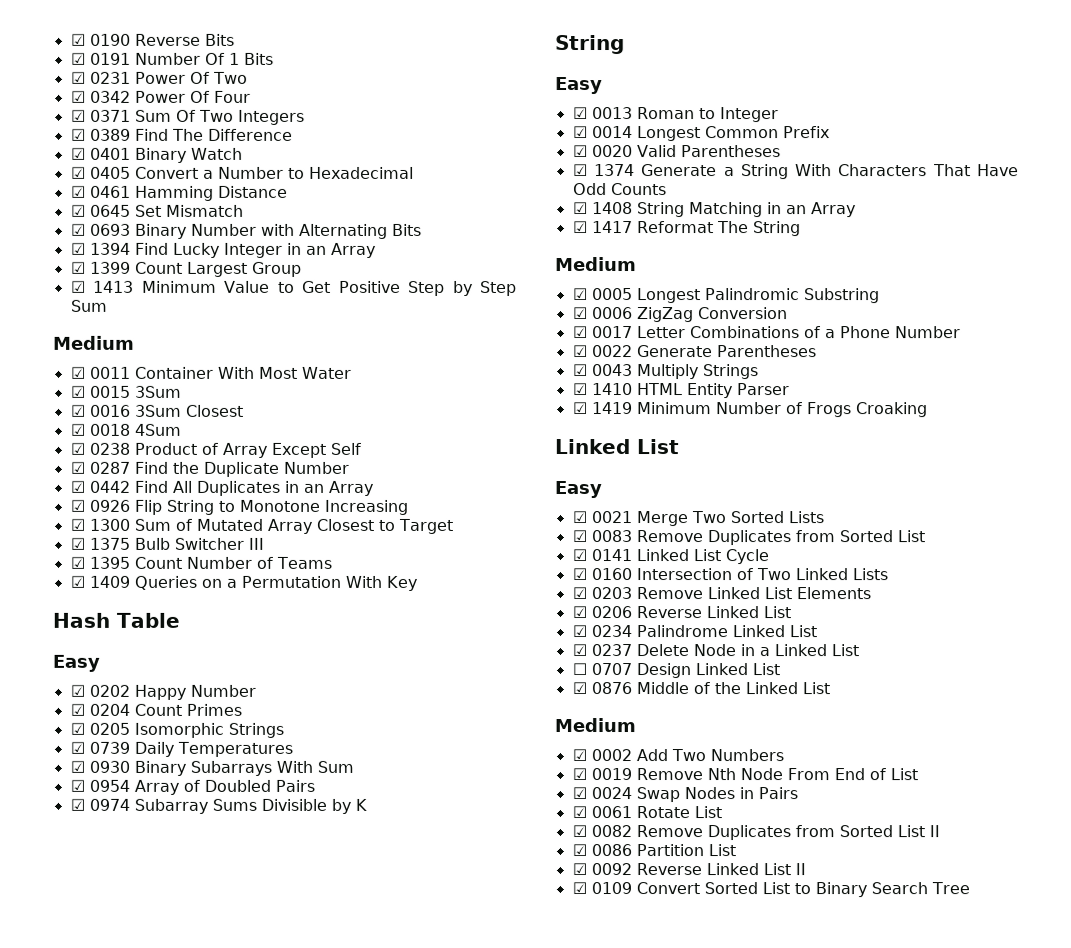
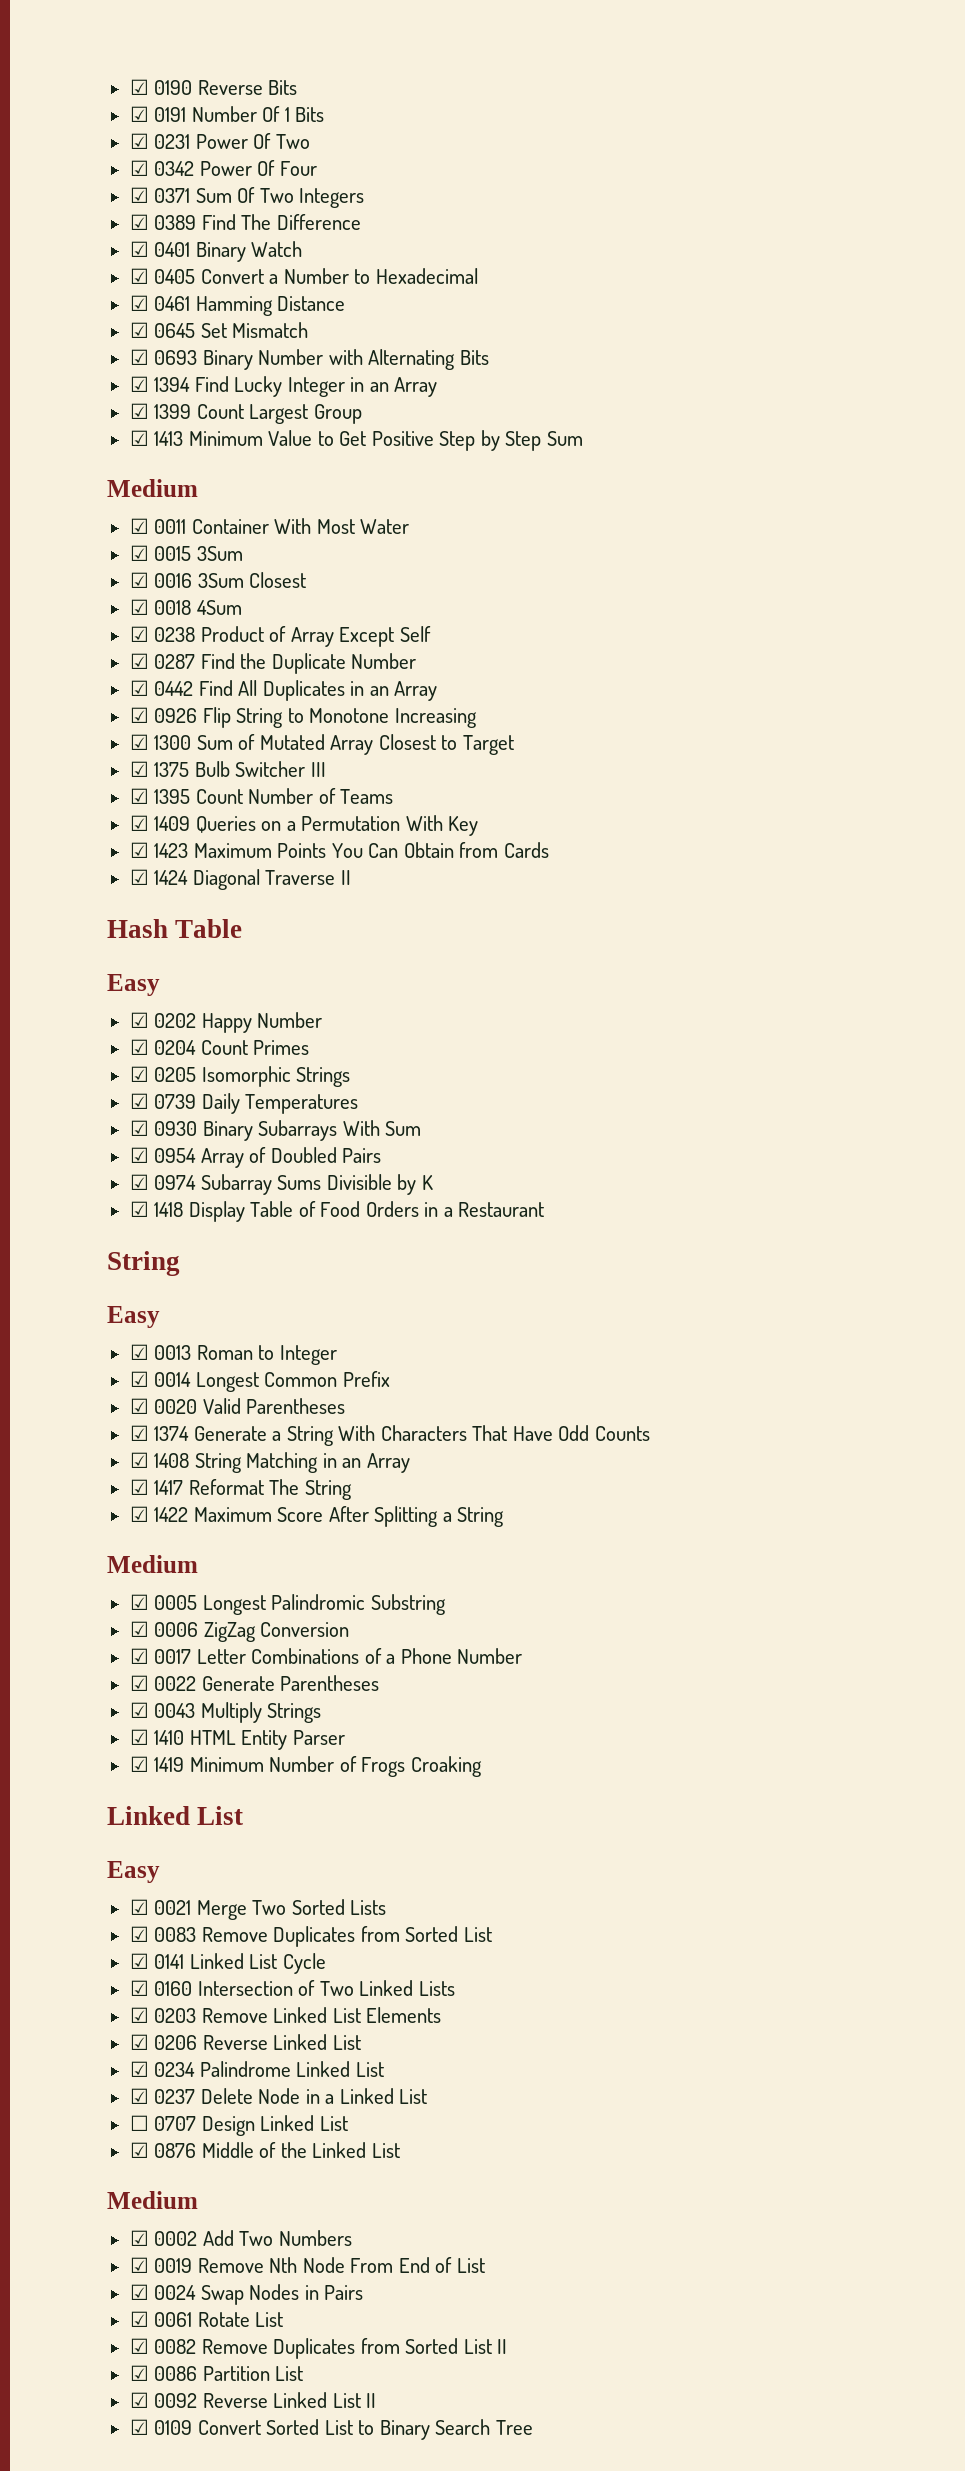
+ ☑ 1423 Maximum Points You Can Obtain from Cards
+ ☑ 1424 Diagonal Traverse II
+ ☑ 1418 Display Table of Food Orders in a Restaurant
+ ☑ 1422 Maximum Score After Splitting a String

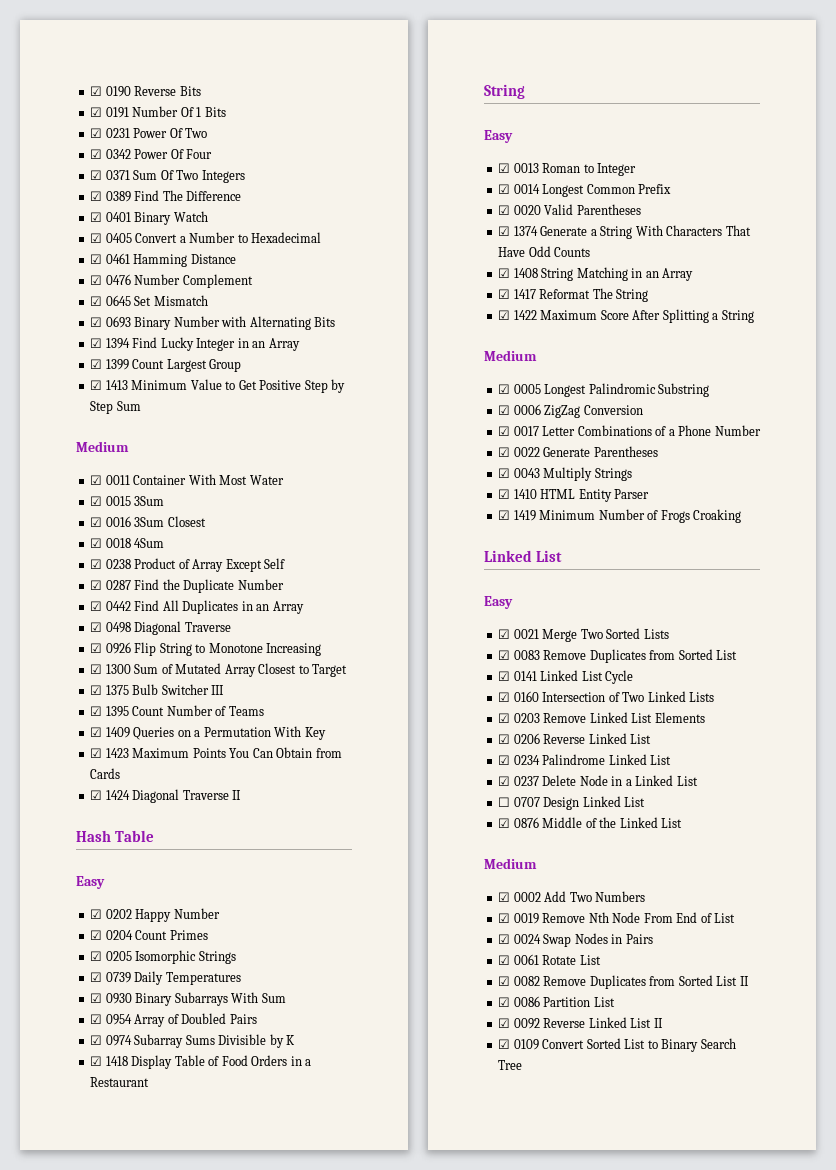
+ ☑ 0476 Number Complement
+ ☑ 0498 Diagonal Traverse

